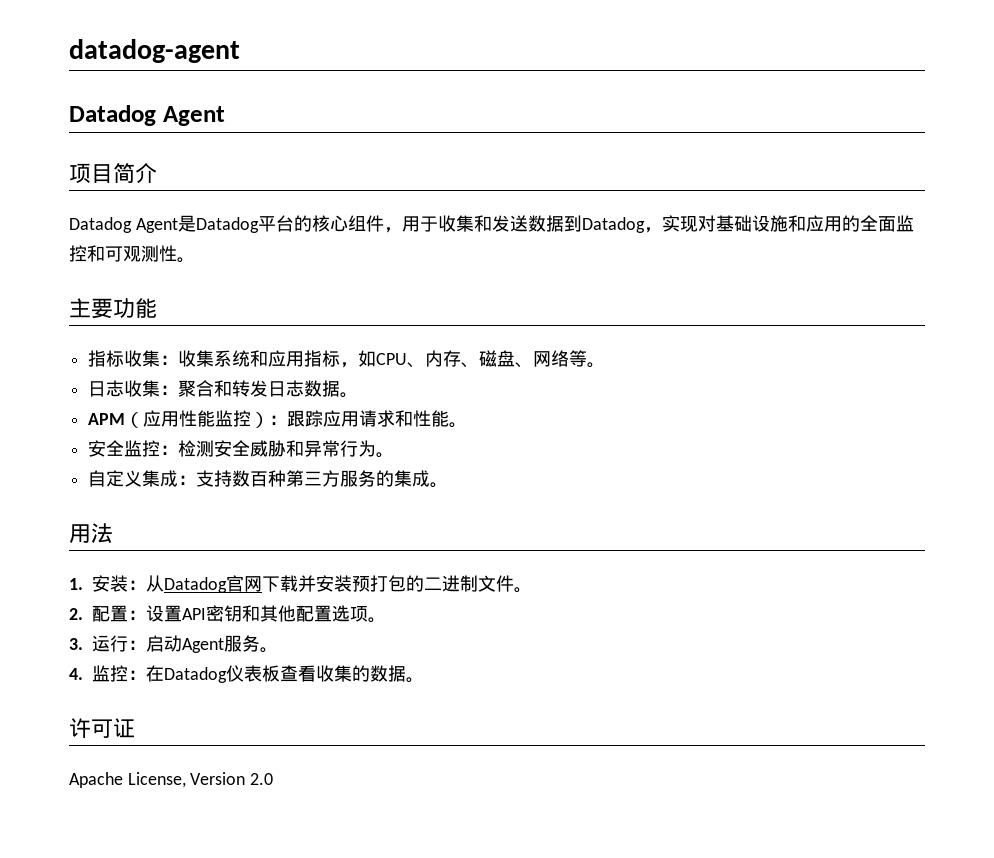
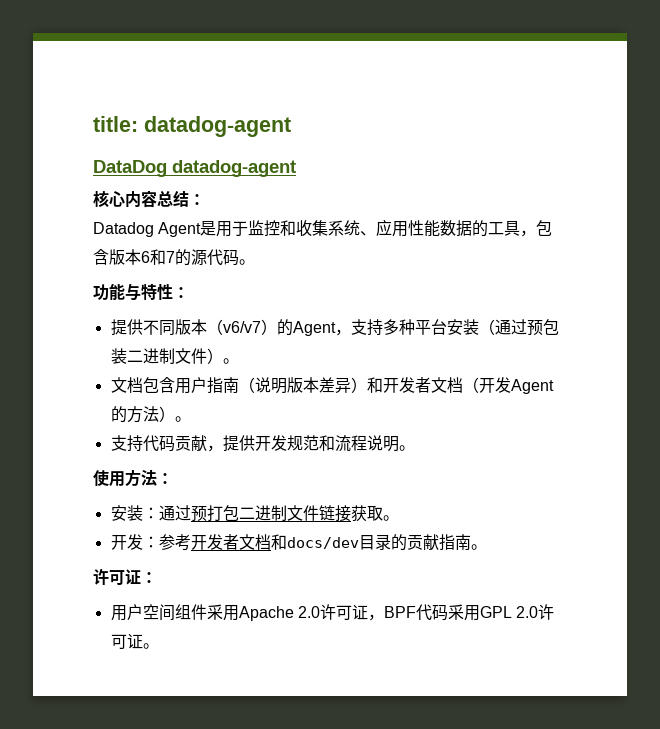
- datadog-agent
- Datadog Agent
- 项目简介
- Datadog Agent是Datadog平台的核心组件，用于收集和发送数据到Datadog，实现对基础设施和应用的全面监控和可观测性。
- 主要功能
- 指标收集：收集系统和应用指标，如CPU、内存、磁盘、网络等。
- 日志收集：聚合和转发日志数据。
- APM（应用性能监控）：跟踪应用请求和性能。
- 安全监控：检测安全威胁和异常行为。
- 自定义集成：支持数百种第三方服务的集成。
- 用法
- 1.安装：从Datadog官网下载并安装预打包的二进制文件。
- 2.配置：设置API密钥和其他配置选项。
- 3.运行：启动Agent服务。
- 4.监控：在Datadog仪表板查看收集的数据。
- 许可证
- Apache License, Version 2.0
+ title: datadog-agent
+ DataDog datadog-agent
+ 核心内容总结：
+ Datadog Agent是用于监控和收集系统、应用性能数据的工具，包含版本6和7的源代码。
+ 功能与特性：
+ 提供不同版本（v6/v7）的Agent，支持多种平台安装（通过预包装二进制文件）。
+ 文档包含用户指南（说明版本差异）和开发者文档（开发Agent的方法）。
+ 支持代码贡献，提供开发规范和流程说明。
+ 使用方法：
+ 安装：通过预打包二进制文件链接获取。
+ 开发：参考开发者文档和docs/dev目录的贡献指南。
+ 许可证：
+ 用户空间组件采用Apache 2.0许可证，BPF代码采用GPL 2.0许可证。

